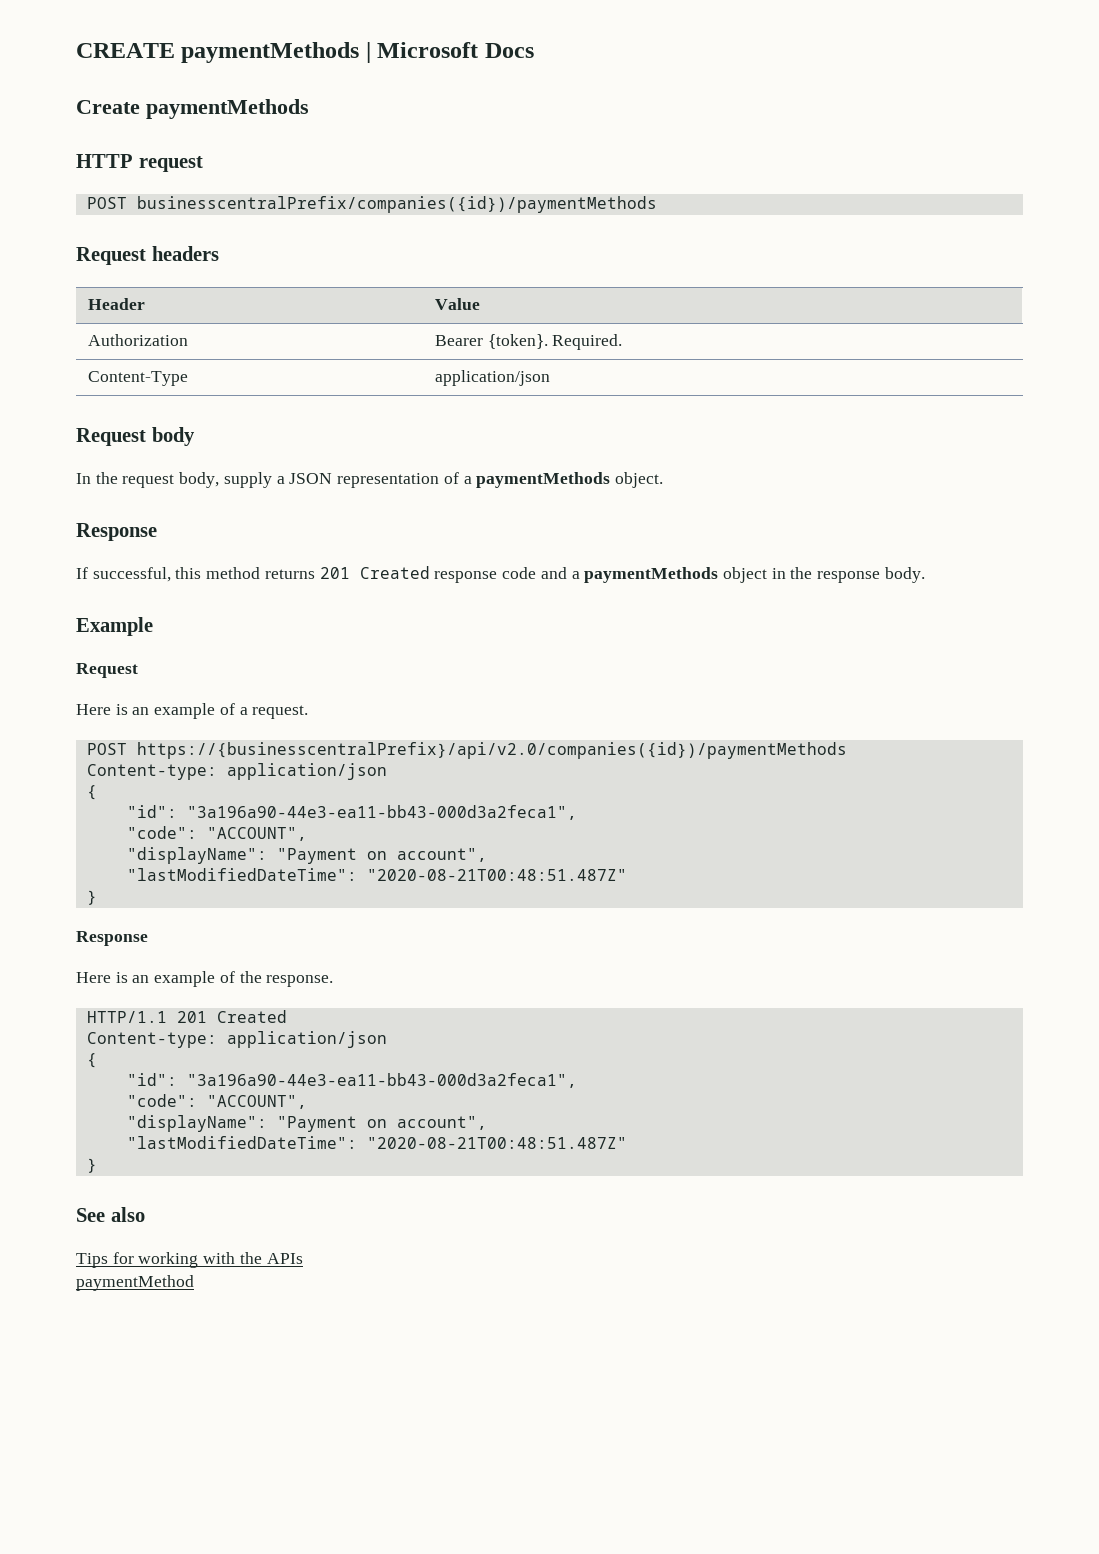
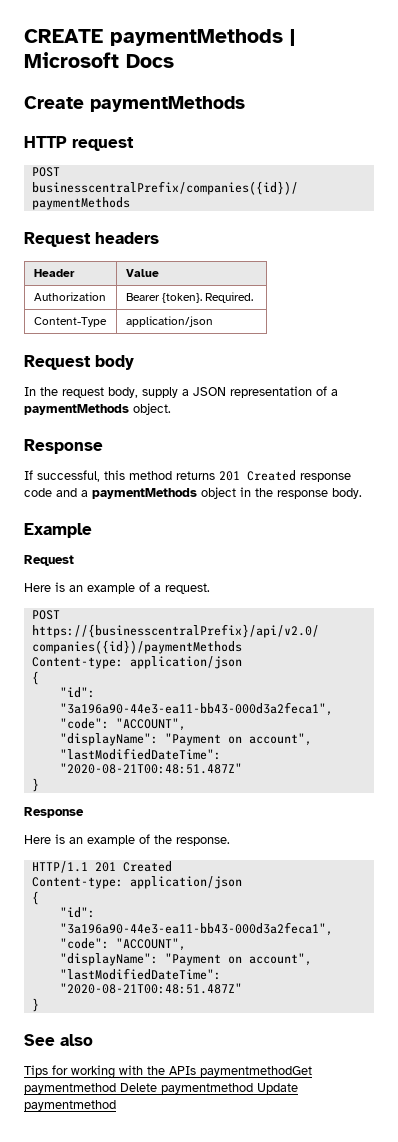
- Tips for working with the APIs
- paymentMethod
+ Tips for working with the APIs paymentmethodGet paymentmethod Delete paymentmethod Update paymentmethod

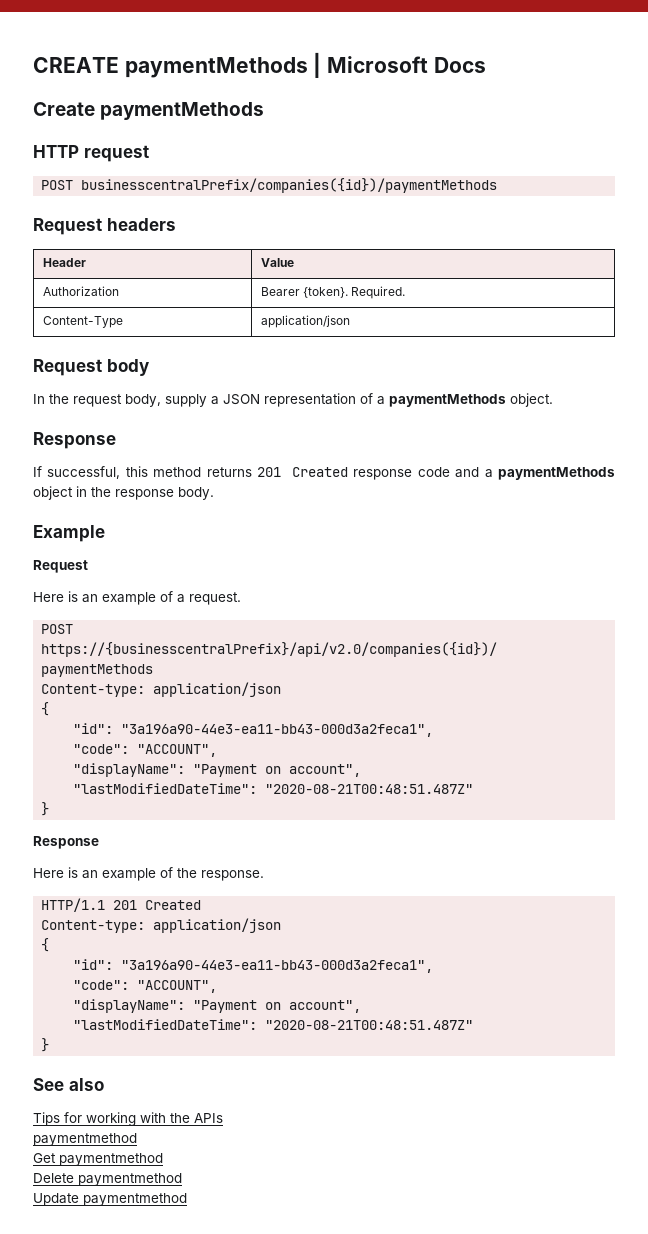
- Tips for working with the APIs paymentmethodGet paymentmethod Delete paymentmethod Update paymentmethod
+ Tips for working with the APIs
+ paymentmethod
+ Get paymentmethod
+ Delete paymentmethod
+ Update paymentmethod

